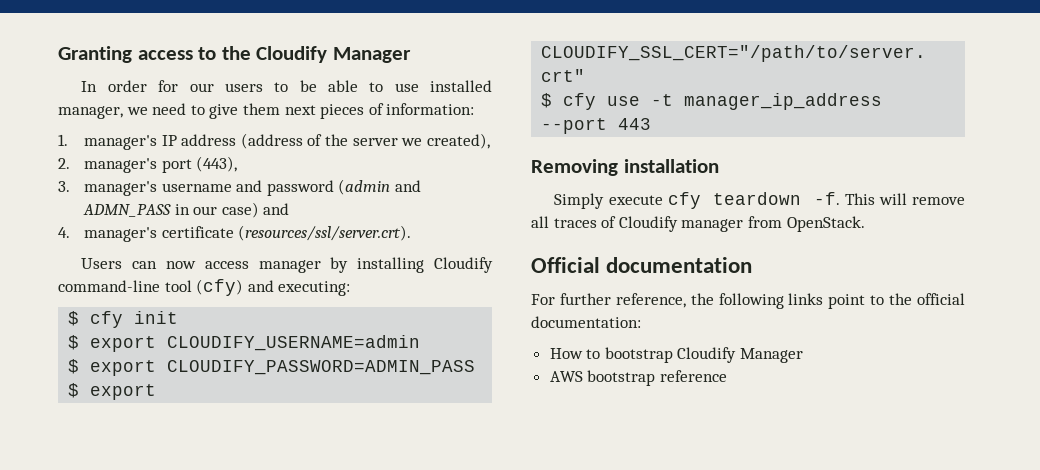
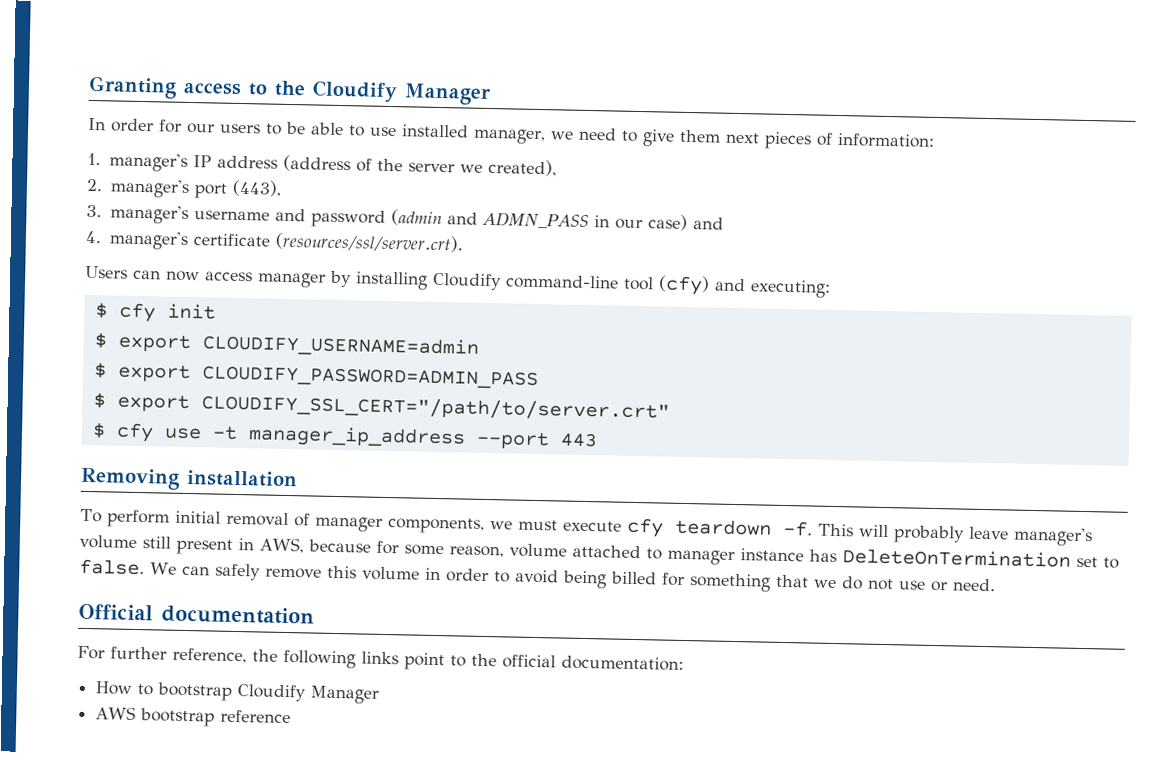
- Simply execute cfy teardown -f.
+ To perform initial removal of manager components, we must execute cfy teardown -f.
- This will remove all traces of Cloudify manager from OpenStack.
+ This will probably leave manager's volume still present in AWS, because for some reason, volume attached to manager instance has DeleteOnTermination set to false. We can safely remove this volume in order to avoid being billed for something that we do not use or need.

